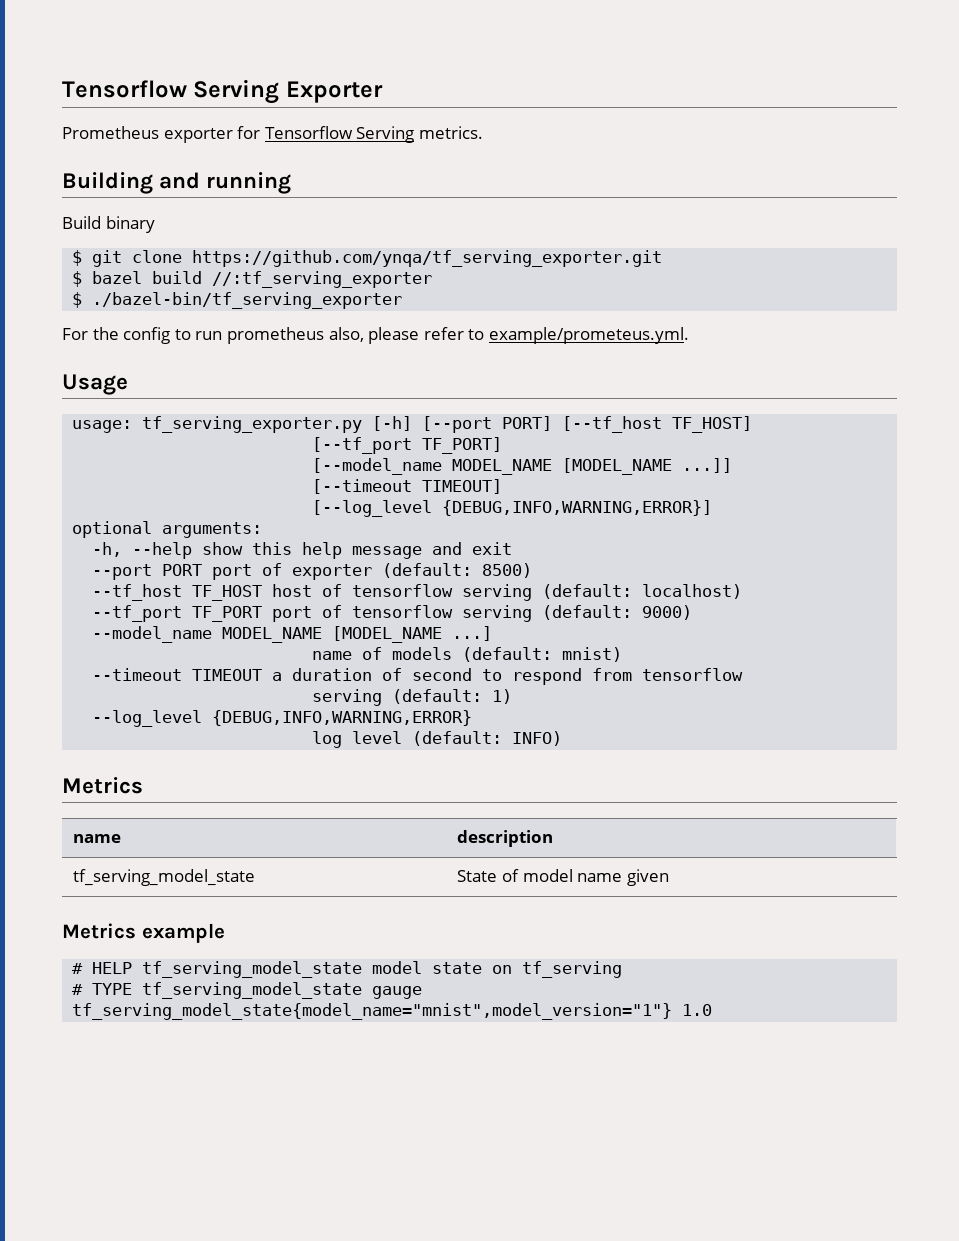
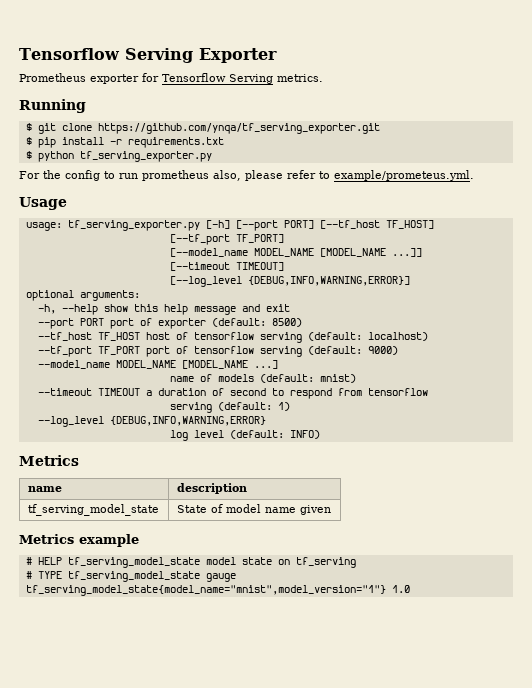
- Building and running
- Build binary
+ Running
- $ bazel build //:tf_serving_exporter
- $ ./bazel-bin/tf_serving_exporter
+ $ pip install -r requirements.txt
+ $ python tf_serving_exporter.py

